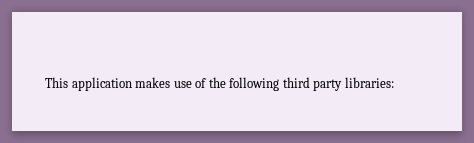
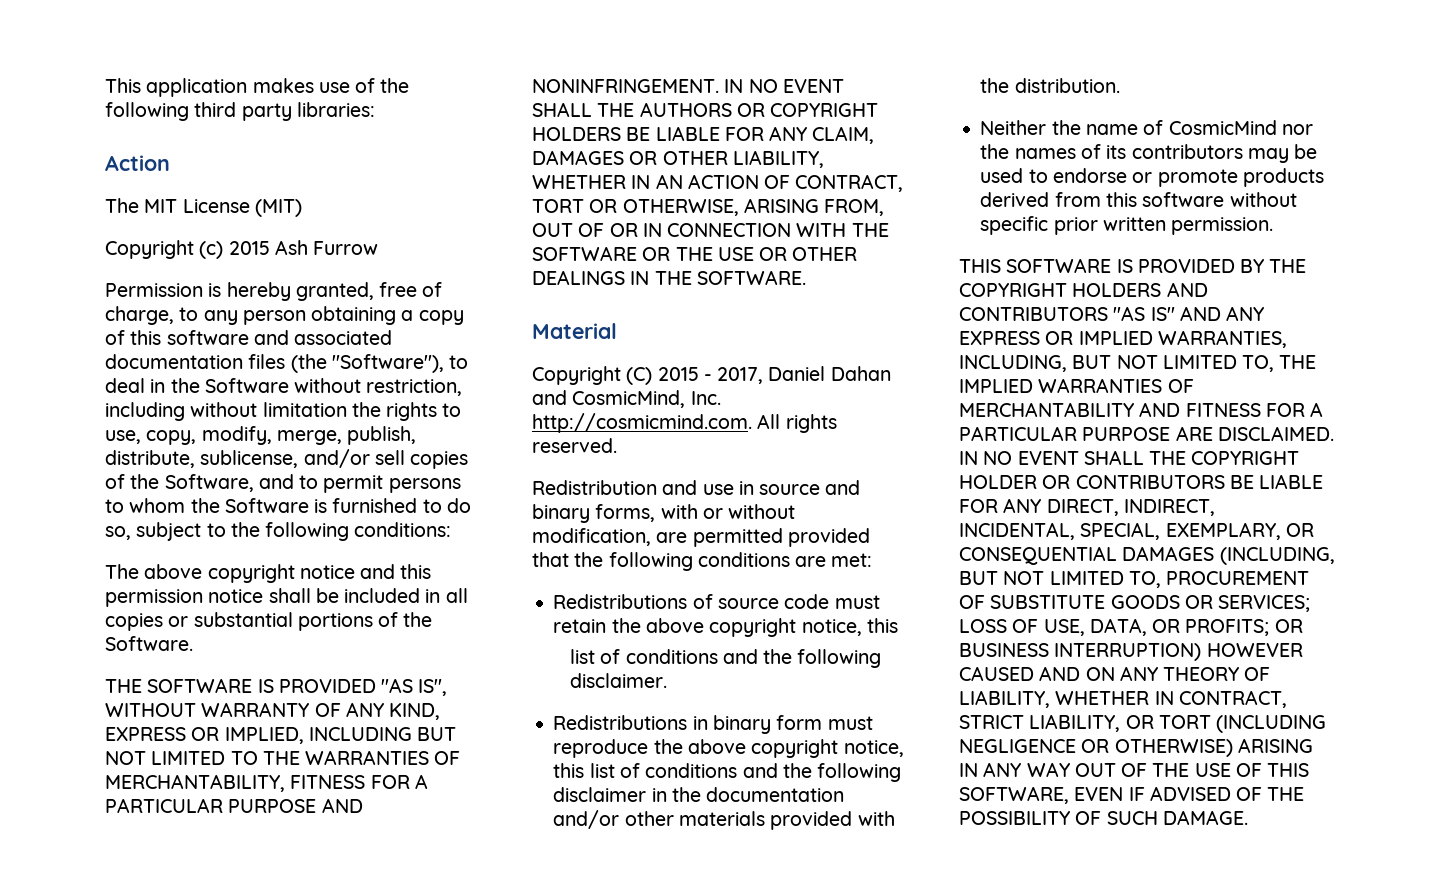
+ Action
+ The MIT License (MIT)
+ Copyright (c) 2015 Ash Furrow
+ Permission is hereby granted, free of charge, to any person obtaining a copy of this software and associated documentation files (the "Software"), to deal in the Software without restriction, including without limitation the rights to use, copy, modify, merge, publish, distribute, sublicense, and/or sell copies of the Software, and to permit persons to whom the Software is furnished to do so, subject to the following conditions:
+ The above copyright notice and this permission notice shall be included in all copies or substantial portions of the Software.
+ THE SOFTWARE IS PROVIDED "AS IS", WITHOUT WARRANTY OF ANY KIND, EXPRESS OR IMPLIED, INCLUDING BUT NOT LIMITED TO THE WARRANTIES OF MERCHANTABILITY, FITNESS FOR A PARTICULAR PURPOSE AND NONINFRINGEMENT. IN NO EVENT SHALL THE AUTHORS OR COPYRIGHT HOLDERS BE LIABLE FOR ANY CLAIM, DAMAGES OR OTHER LIABILITY, WHETHER IN AN ACTION OF CONTRACT, TORT OR OTHERWISE, ARISING FROM, OUT OF OR IN CONNECTION WITH THE SOFTWARE OR THE USE OR OTHER DEALINGS IN THE SOFTWARE.
+ Material
+ Copyright (C) 2015 - 2017, Daniel Dahan and CosmicMind, Inc. http://cosmicmind.com. All rights reserved.
+ Redistribution and use in source and binary forms, with or without modification, are permitted provided that the following conditions are met:
+ Redistributions of source code must retain the above copyright notice, this
+ list of conditions and the following disclaimer.
+ Redistributions in binary form must reproduce the above copyright notice, this list of conditions and the following disclaimer in the documentation and/or other materials provided with the distribution.
+ Neither the name of CosmicMind nor the names of its contributors may be used to endorse or promote products derived from this software without specific prior written permission.
+ THIS SOFTWARE IS PROVIDED BY THE COPYRIGHT HOLDERS AND CONTRIBUTORS "AS IS" AND ANY EXPRESS OR IMPLIED WARRANTIES, INCLUDING, BUT NOT LIMITED TO, THE IMPLIED WARRANTIES OF MERCHANTABILITY AND FITNESS FOR A PARTICULAR PURPOSE ARE DISCLAIMED. IN NO EVENT SHALL THE COPYRIGHT HOLDER OR CONTRIBUTORS BE LIABLE FOR ANY DIRECT, INDIRECT, INCIDENTAL, SPECIAL, EXEMPLARY, OR CONSEQUENTIAL DAMAGES (INCLUDING, BUT NOT LIMITED TO, PROCUREMENT OF SUBSTITUTE GOODS OR SERVICES; LOSS OF USE, DATA, OR PROFITS; OR BUSINESS INTERRUPTION) HOWEVER CAUSED AND ON ANY THEORY OF LIABILITY, WHETHER IN CONTRACT, STRICT LIABILITY, OR TORT (INCLUDING NEGLIGENCE OR OTHERWISE) ARISING IN ANY WAY OUT OF THE USE OF THIS SOFTWARE, EVEN IF ADVISED OF THE POSSIBILITY OF SUCH DAMAGE.

